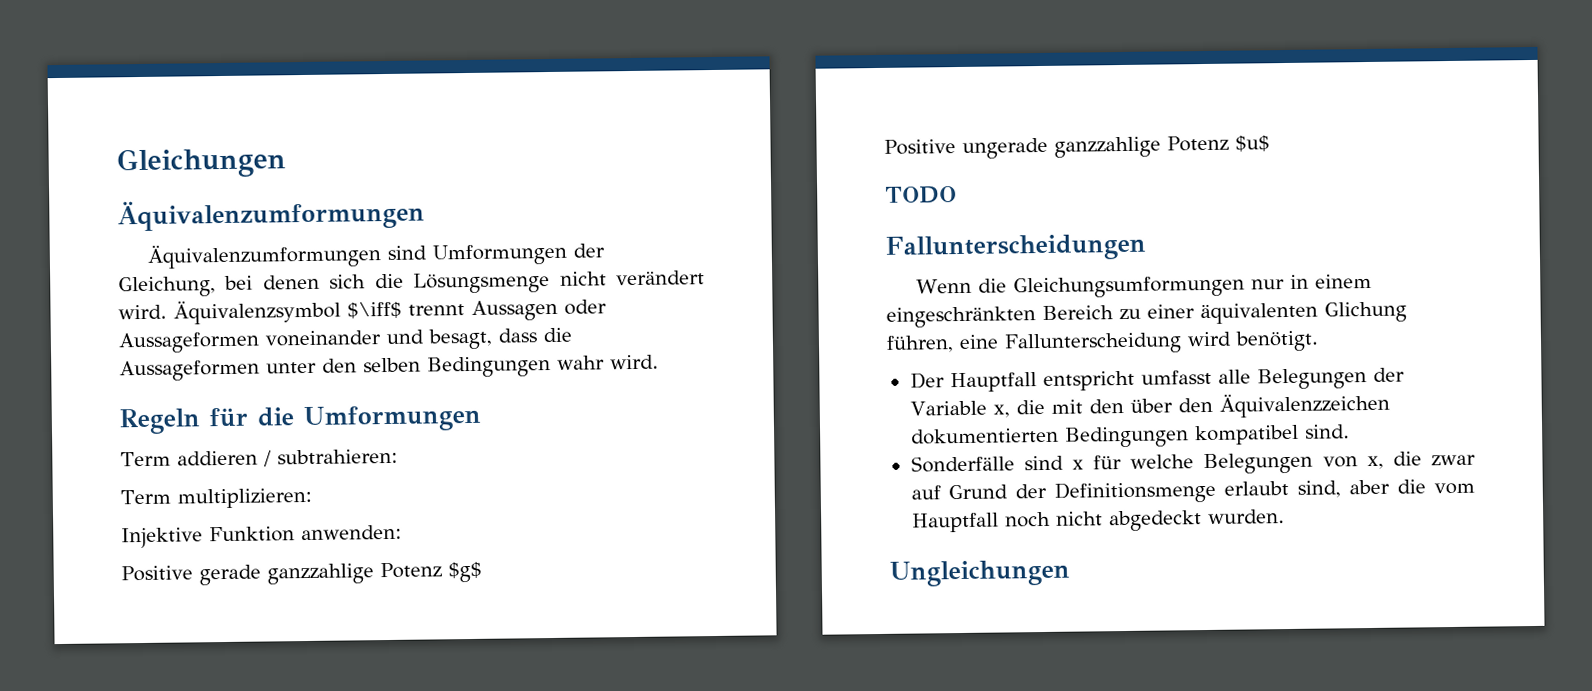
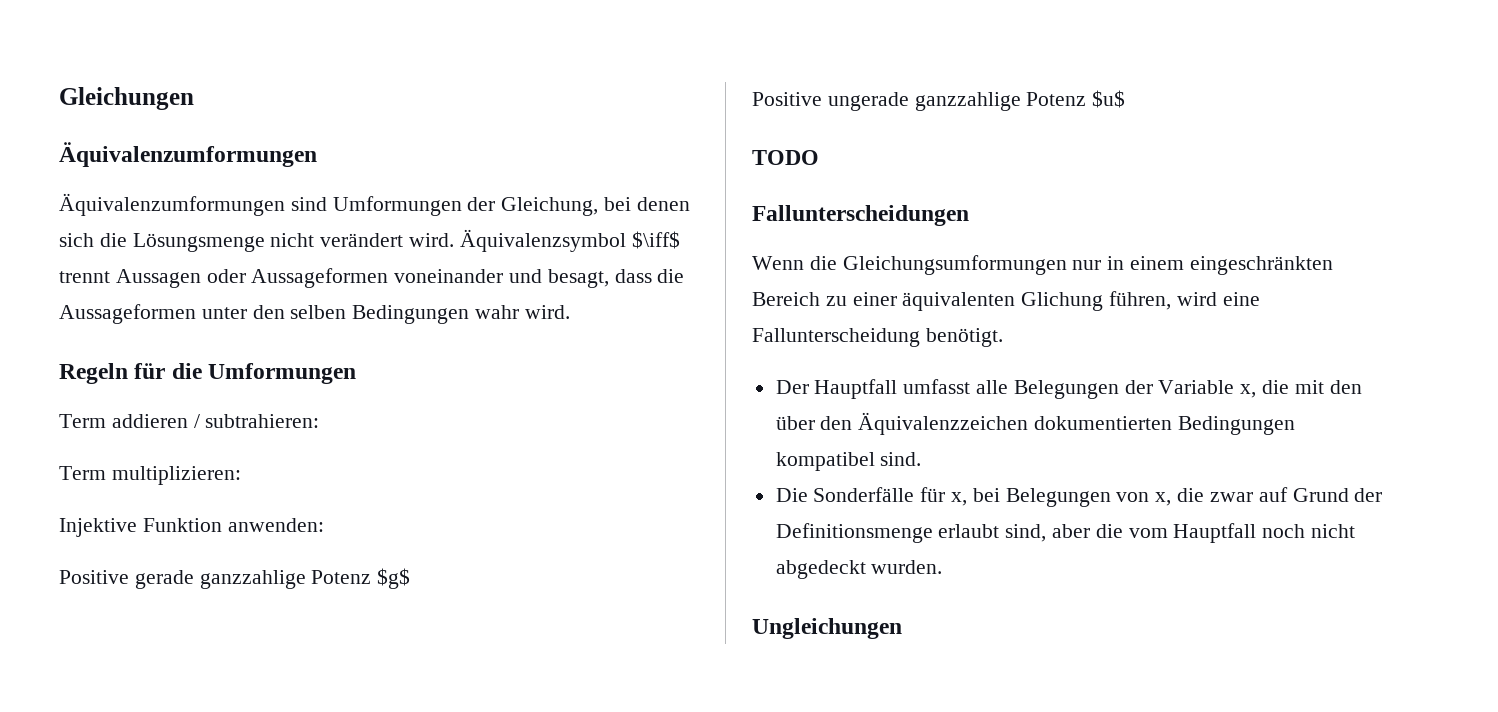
- Wenn die Gleichungsumformungen nur in einem eingeschränkten Bereich zu einer äquivalenten Glichung führen, eine Fallunterscheidung wird benötigt.
+ Wenn die Gleichungsumformungen nur in einem eingeschränkten Bereich zu einer äquivalenten Glichung führen, wird eine Fallunterscheidung benötigt.
- Der Hauptfall entspricht umfasst alle Belegungen der Variable x, die mit den über den Äquivalenzzeichen dokumentierten Bedingungen kompatibel sind.
+ Der Hauptfall umfasst alle Belegungen der Variable x, die mit den über den Äquivalenzzeichen dokumentierten Bedingungen kompatibel sind.
- Sonderfälle sind x für welche Belegungen von x, die zwar auf Grund der Definitionsmenge erlaubt sind, aber die vom Hauptfall noch nicht abgedeckt wurden.
+ Die Sonderfälle für x, bei Belegungen von x, die zwar auf Grund der Definitionsmenge erlaubt sind, aber die vom Hauptfall noch nicht abgedeckt wurden.

